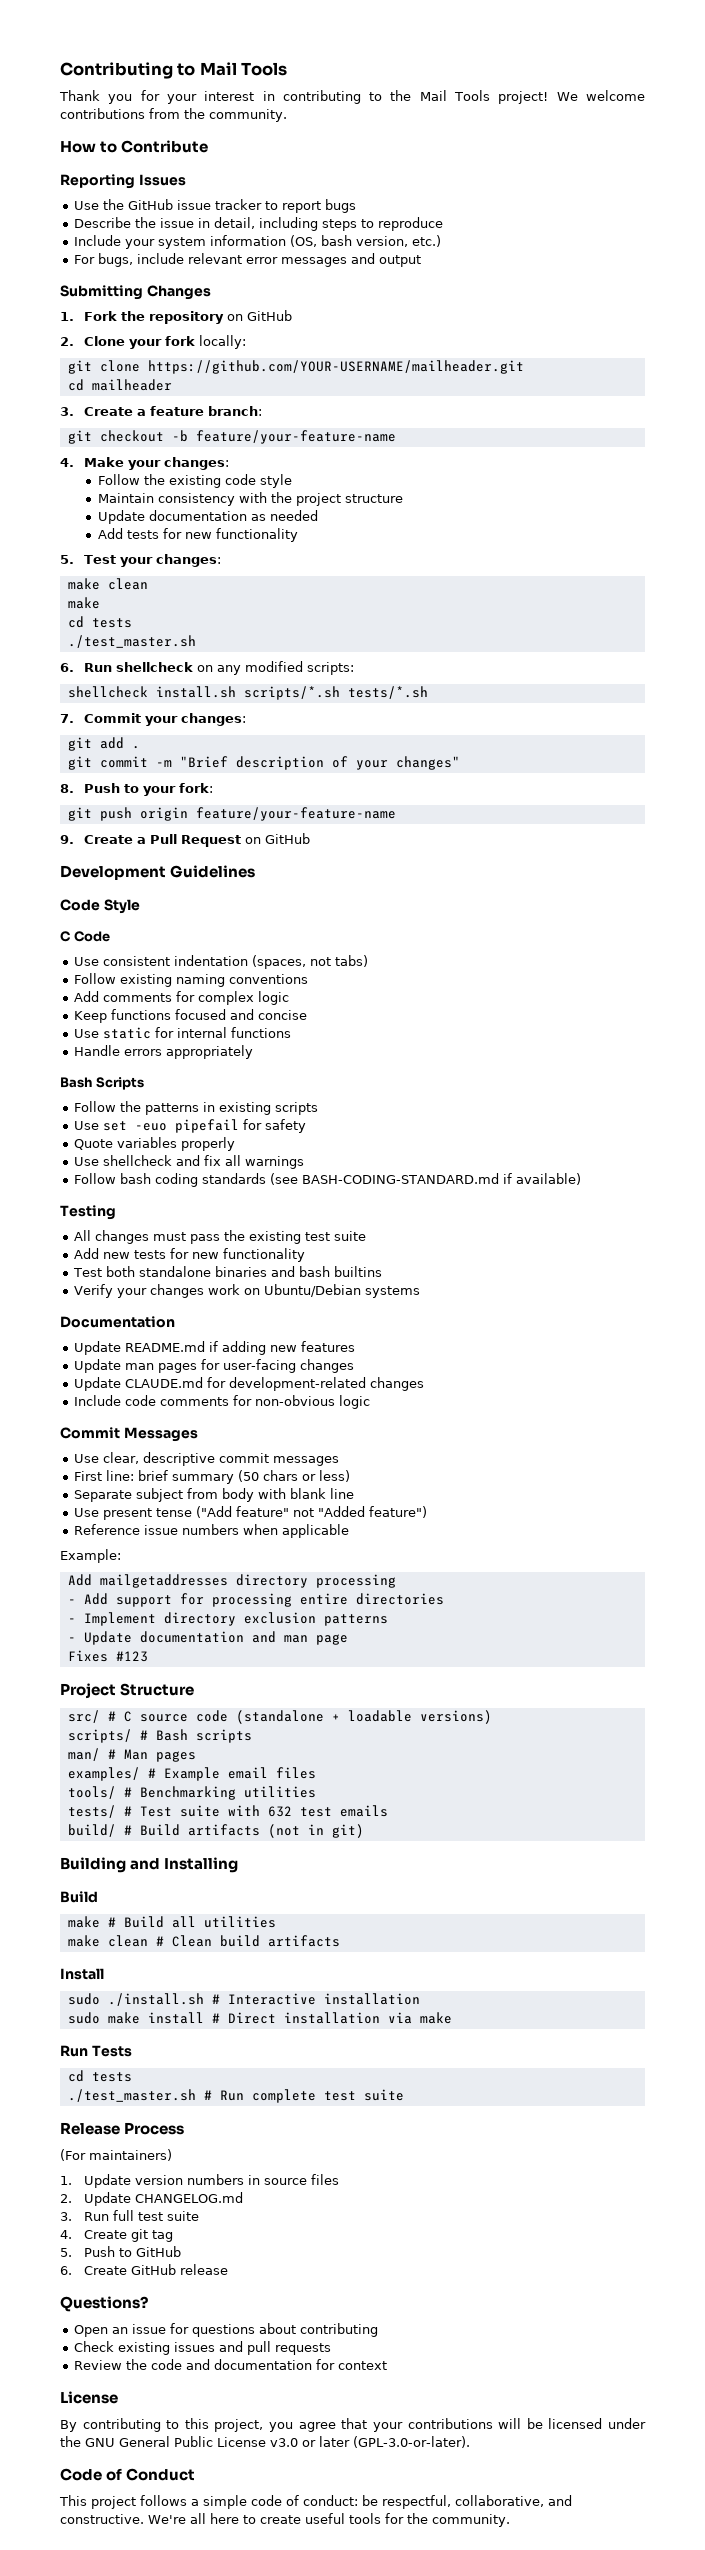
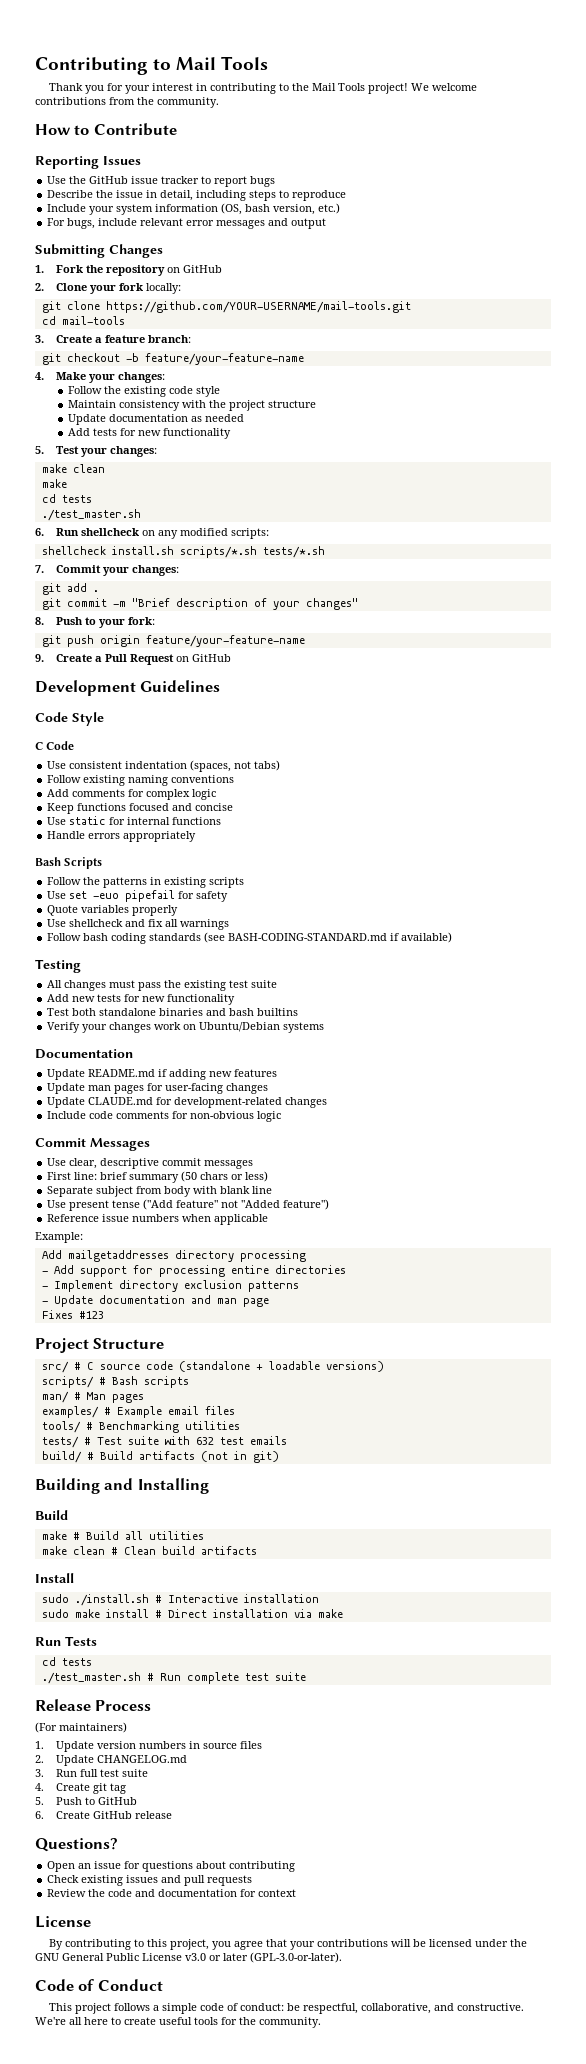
- git clone https://github.com/YOUR-USERNAME/mailheader.git
- cd mailheader
+ git clone https://github.com/YOUR-USERNAME/mail-tools.git
+ cd mail-tools

